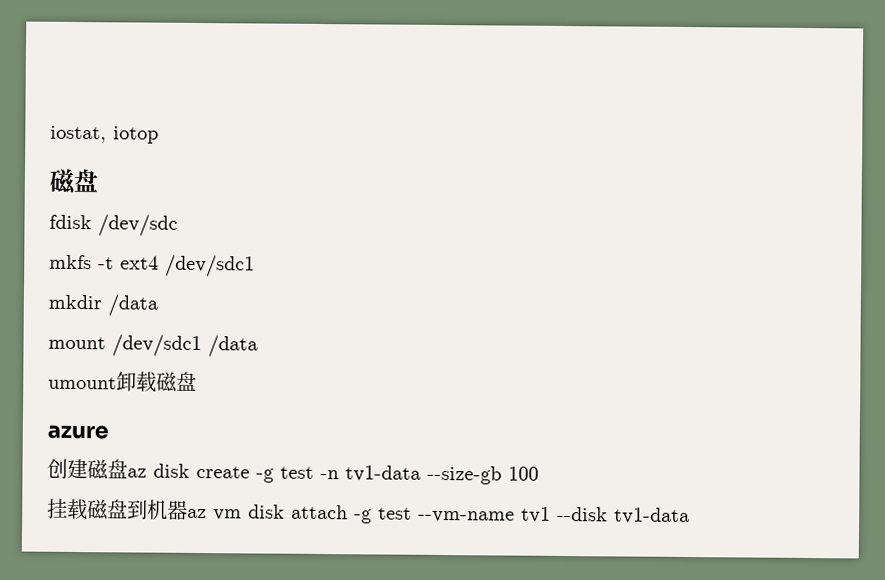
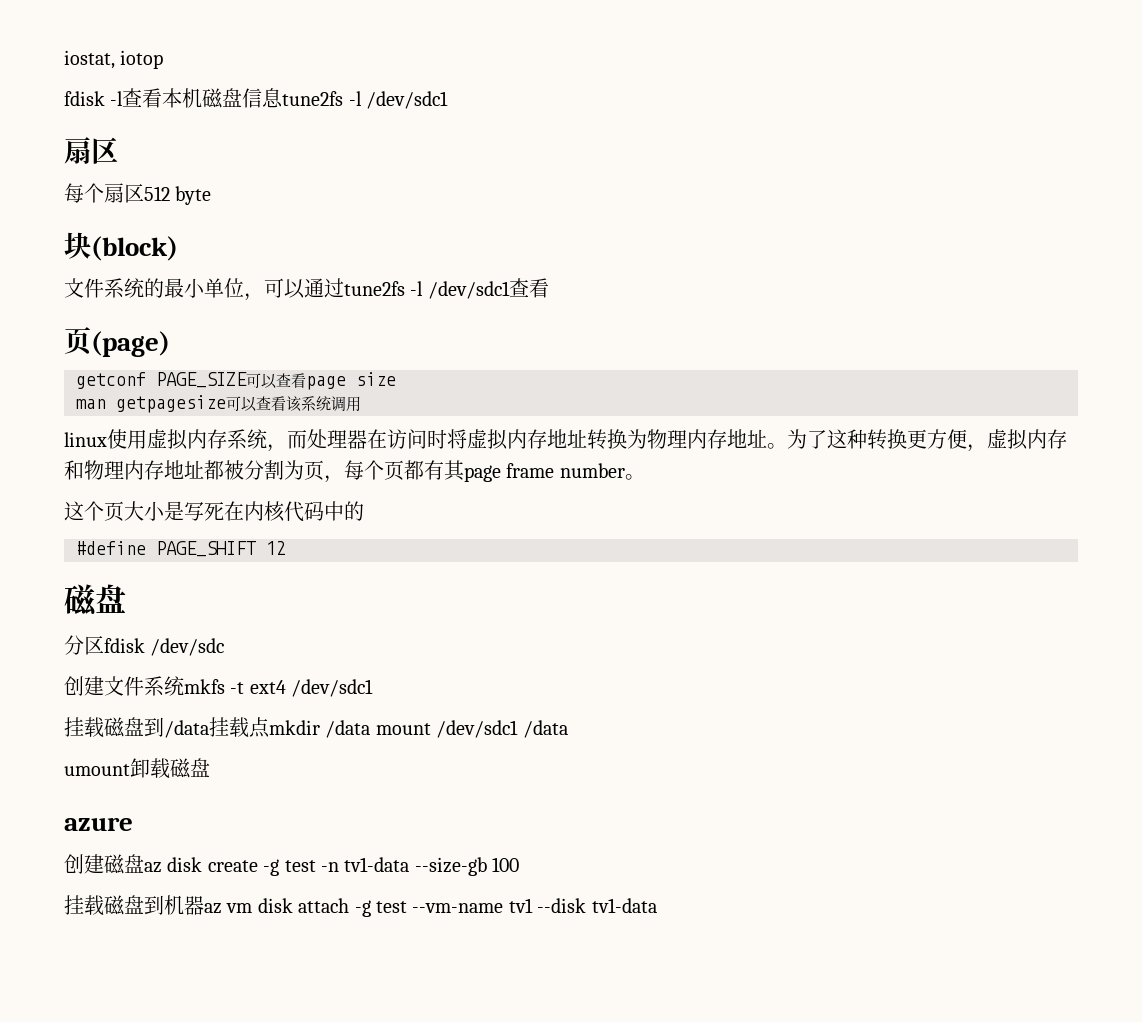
  iostat, iotop
+ fdisk -l查看本机磁盘信息tune2fs -l /dev/sdc1
+ 扇区
+ 每个扇区512 byte
+ 块(block)
+ 文件系统的最小单位，可以通过tune2fs -l /dev/sdc1查看
+ 页(page)
+ getconf PAGE_SIZE可以查看page size
+ man getpagesize可以查看该系统调用
+ linux使用虚拟内存系统，而处理器在访问时将虚拟内存地址转换为物理内存地址。为了这种转换更方便，虚拟内存和物理内存地址都被分割为页，每个页都有其page frame number。
+ 这个页大小是写死在内核代码中的
+ #define PAGE_SHIFT 12
  磁盘
- fdisk /dev/sdc
+ 分区fdisk /dev/sdc
- mkfs -t ext4 /dev/sdc1
+ 创建文件系统mkfs -t ext4 /dev/sdc1
- mkdir /data
- mount /dev/sdc1 /data
+ 挂载磁盘到/data挂载点mkdir /data mount /dev/sdc1 /data

